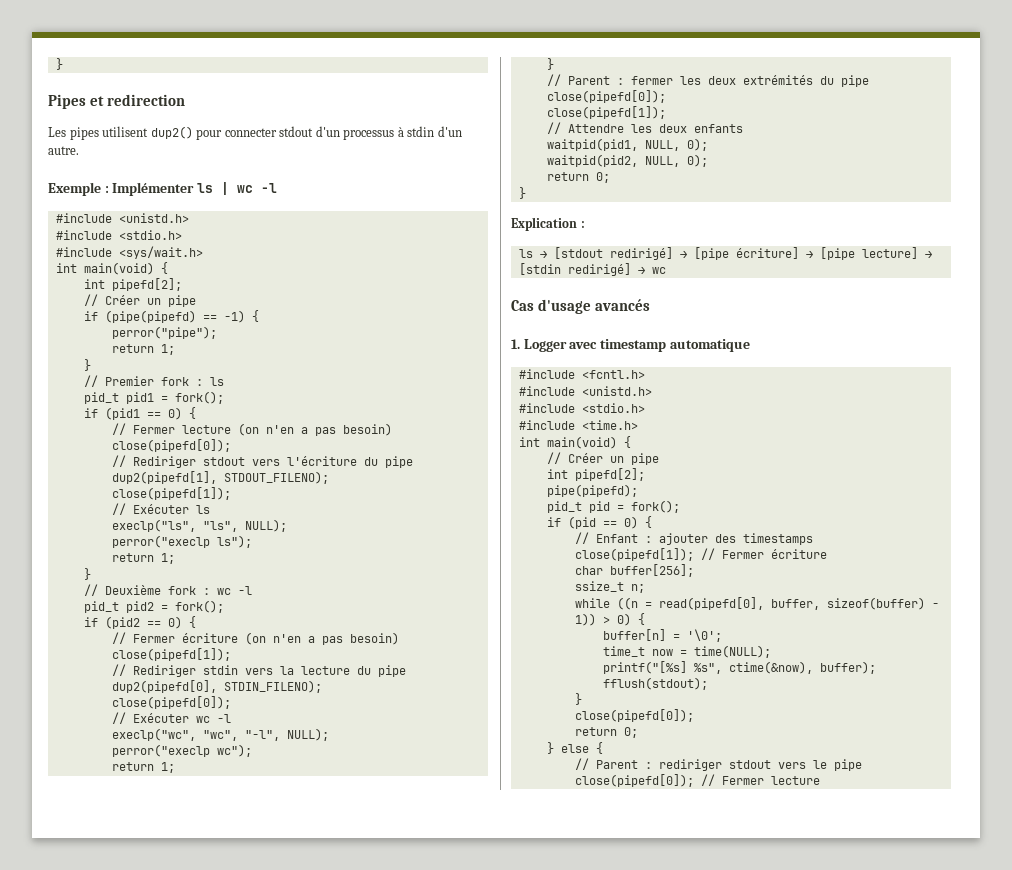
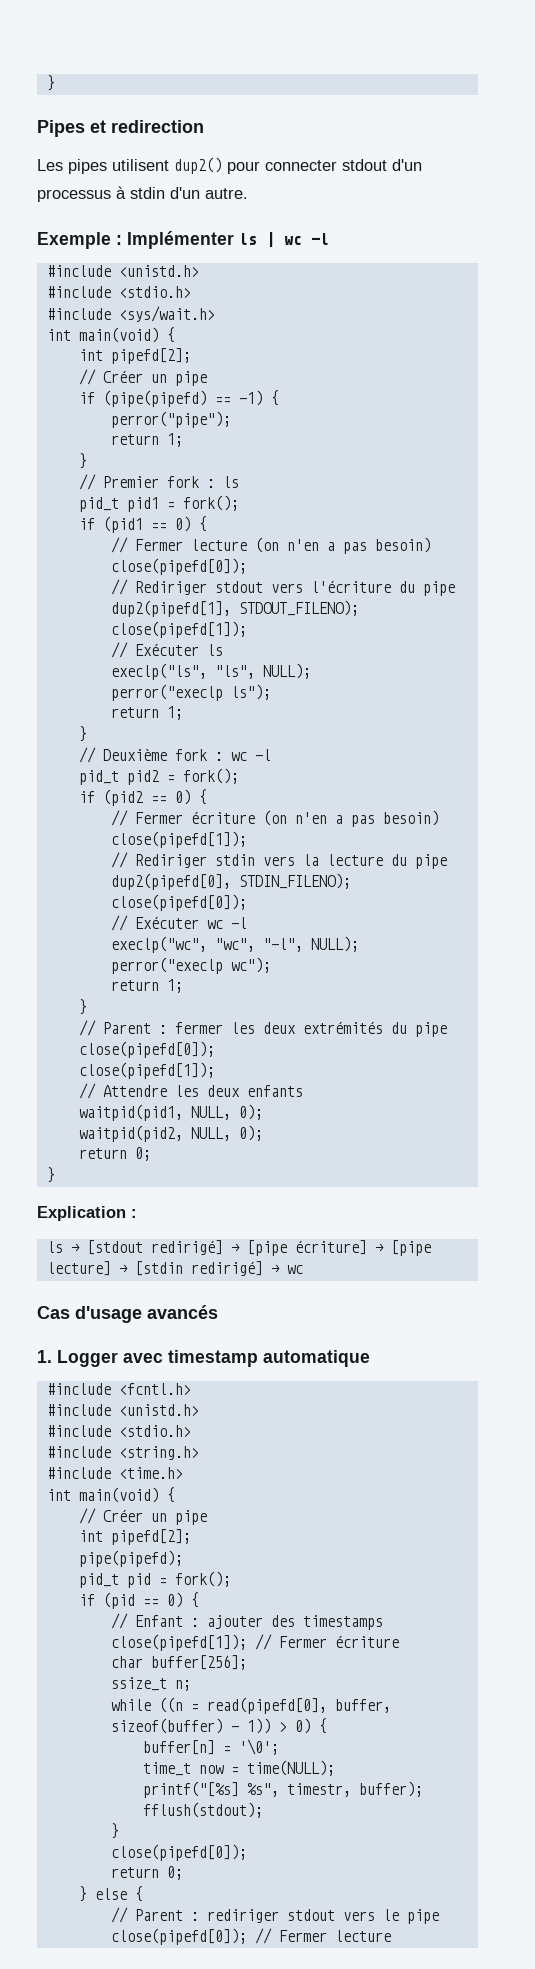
+ #include <string.h>
- printf("[%s] %s", ctime(&now), buffer);
+ printf("[%s] %s", timestr, buffer);

